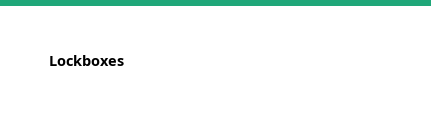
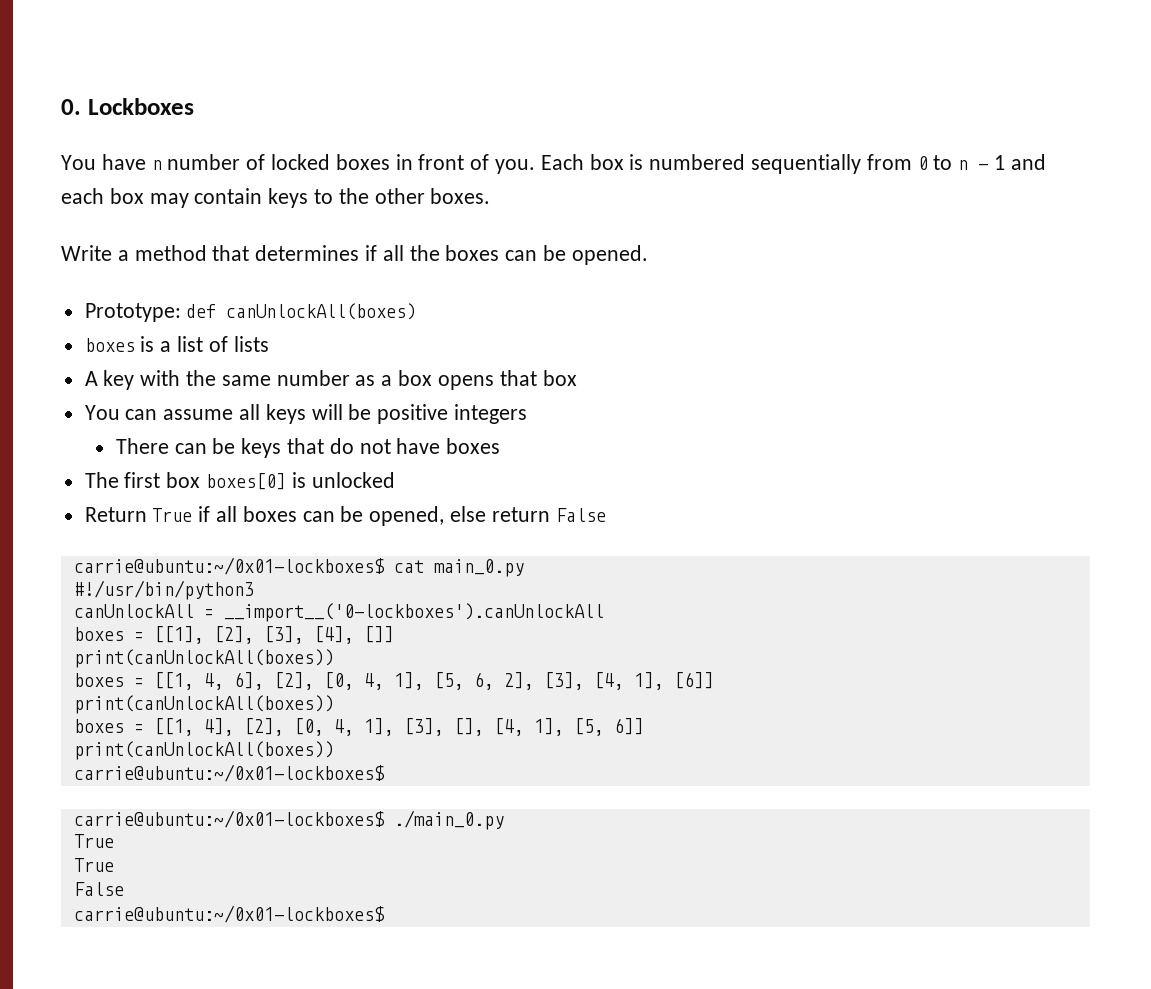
- Lockboxes
+ 0. Lockboxes
+ You have n number of locked boxes in front of you. Each box is numbered sequentially from 0 to n - 1 and each box may contain keys to the other boxes.
+ Write a method that determines if all the boxes can be opened.
+ Prototype: def canUnlockAll(boxes)
+ boxes is a list of lists
+ A key with the same number as a box opens that box
+ You can assume all keys will be positive integers
+ There can be keys that do not have boxes
+ The first box boxes[0] is unlocked
+ Return True if all boxes can be opened, else return False
+ carrie@ubuntu:~/0x01-lockboxes$ cat main_0.py
+ #!/usr/bin/python3
+ canUnlockAll = __import__('0-lockboxes').canUnlockAll
+ boxes = [[1], [2], [3], [4], []]
+ print(canUnlockAll(boxes))
+ boxes = [[1, 4, 6], [2], [0, 4, 1], [5, 6, 2], [3], [4, 1], [6]]
+ print(canUnlockAll(boxes))
+ boxes = [[1, 4], [2], [0, 4, 1], [3], [], [4, 1], [5, 6]]
+ print(canUnlockAll(boxes))
+ carrie@ubuntu:~/0x01-lockboxes$
+ carrie@ubuntu:~/0x01-lockboxes$ ./main_0.py
+ True
+ True
+ False
+ carrie@ubuntu:~/0x01-lockboxes$

